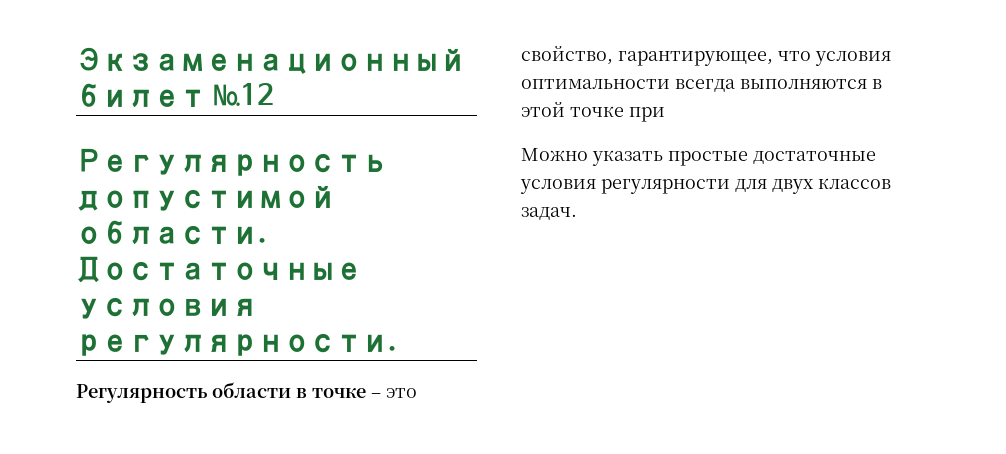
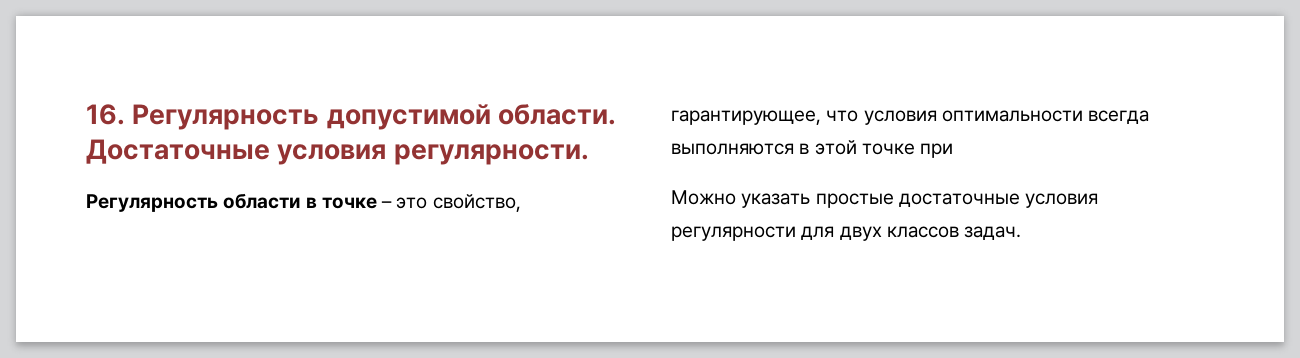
- Экзаменационный билет №12
- Регулярность допустимой области.
+ 16. Регулярность допустимой области.

